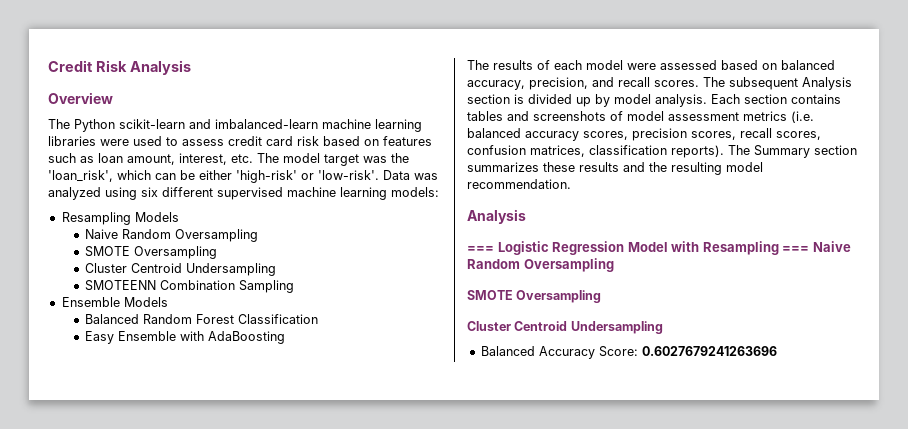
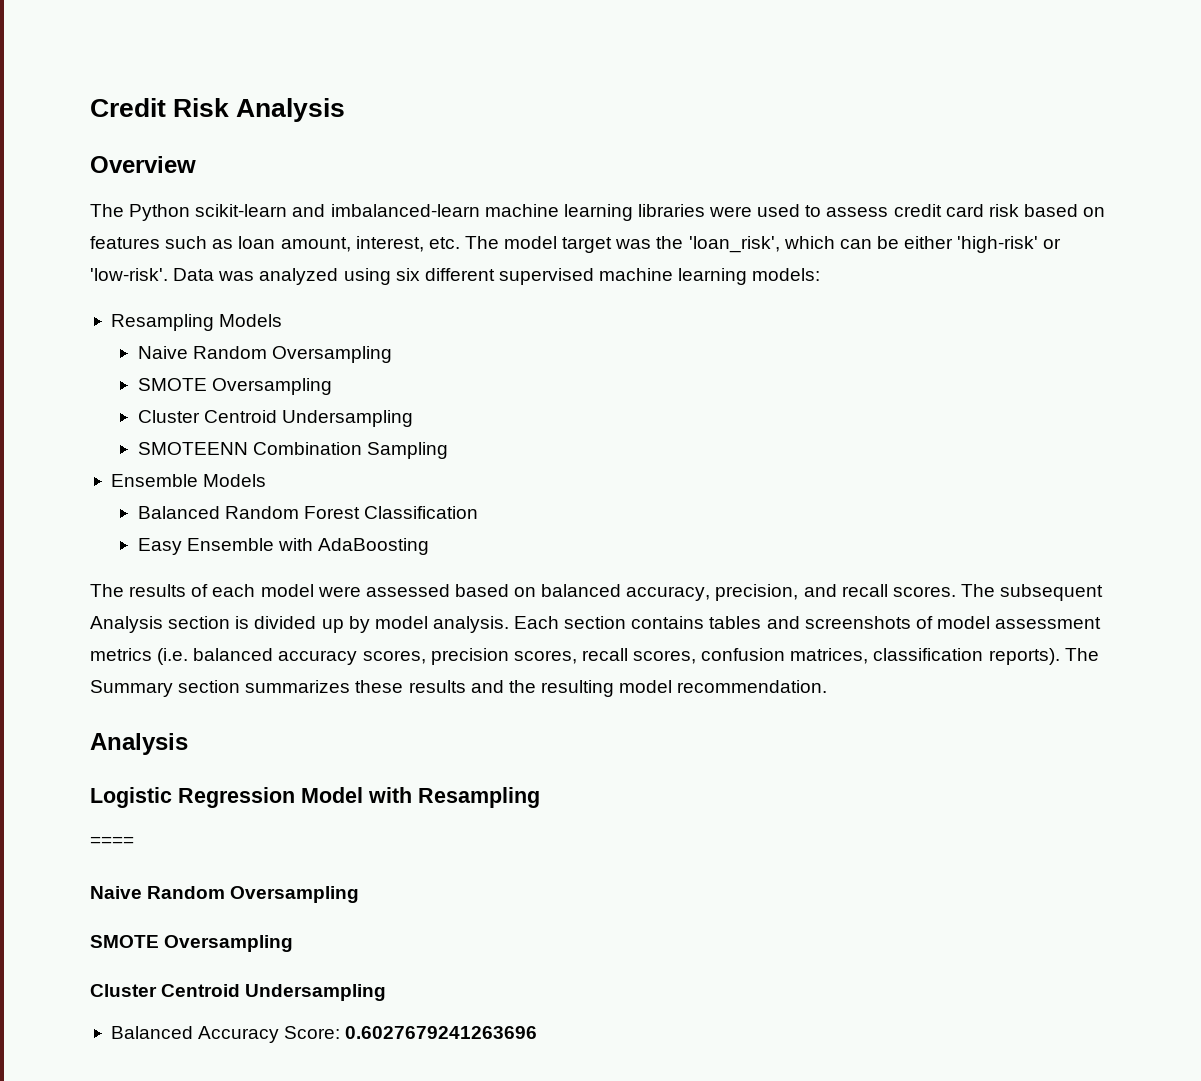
- === Logistic Regression Model with Resampling === Naive Random Oversampling
+ Logistic Regression Model with Resampling
+ ====
+ Naive Random Oversampling

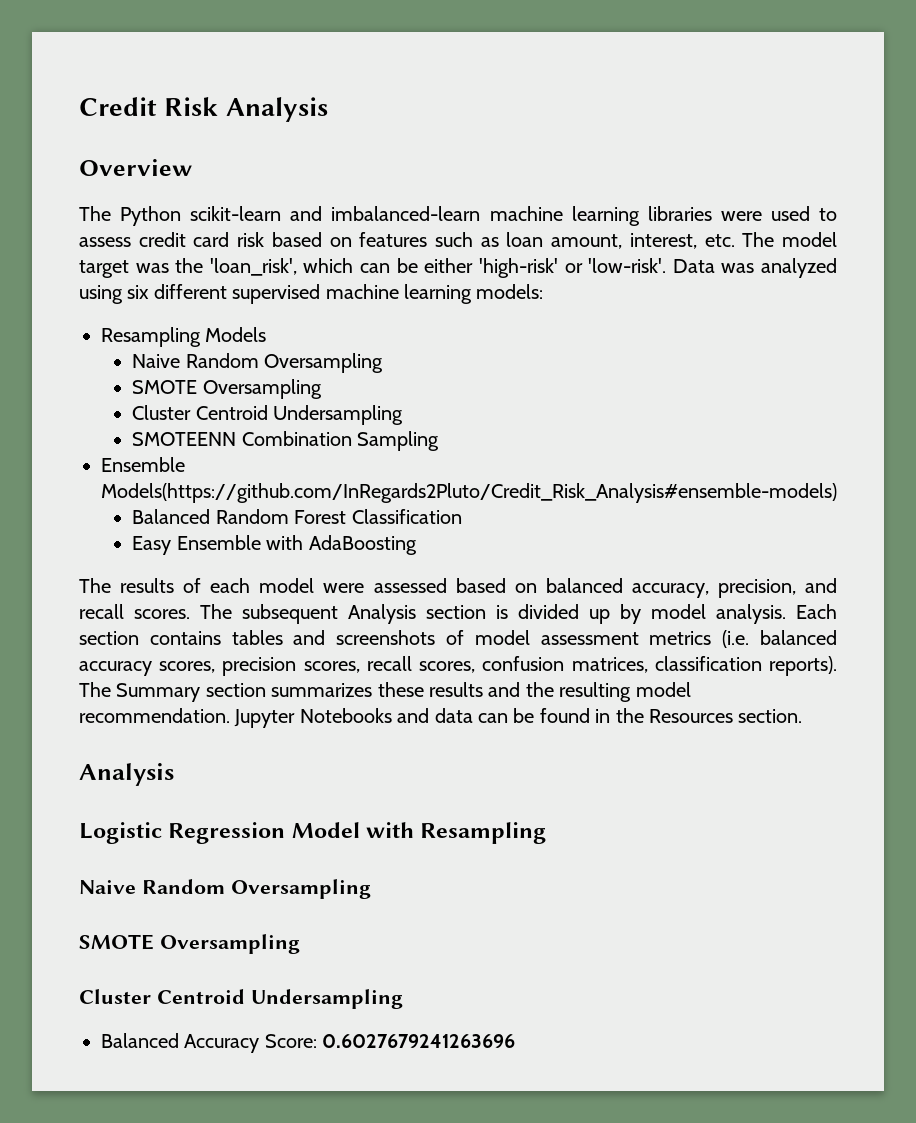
- Ensemble Models
+ Ensemble Models(https://github.com/InRegards2Pluto/Credit_Risk_Analysis#ensemble-models)
+ Jupyter Notebooks and data can be found in the Resources section.
- ====

